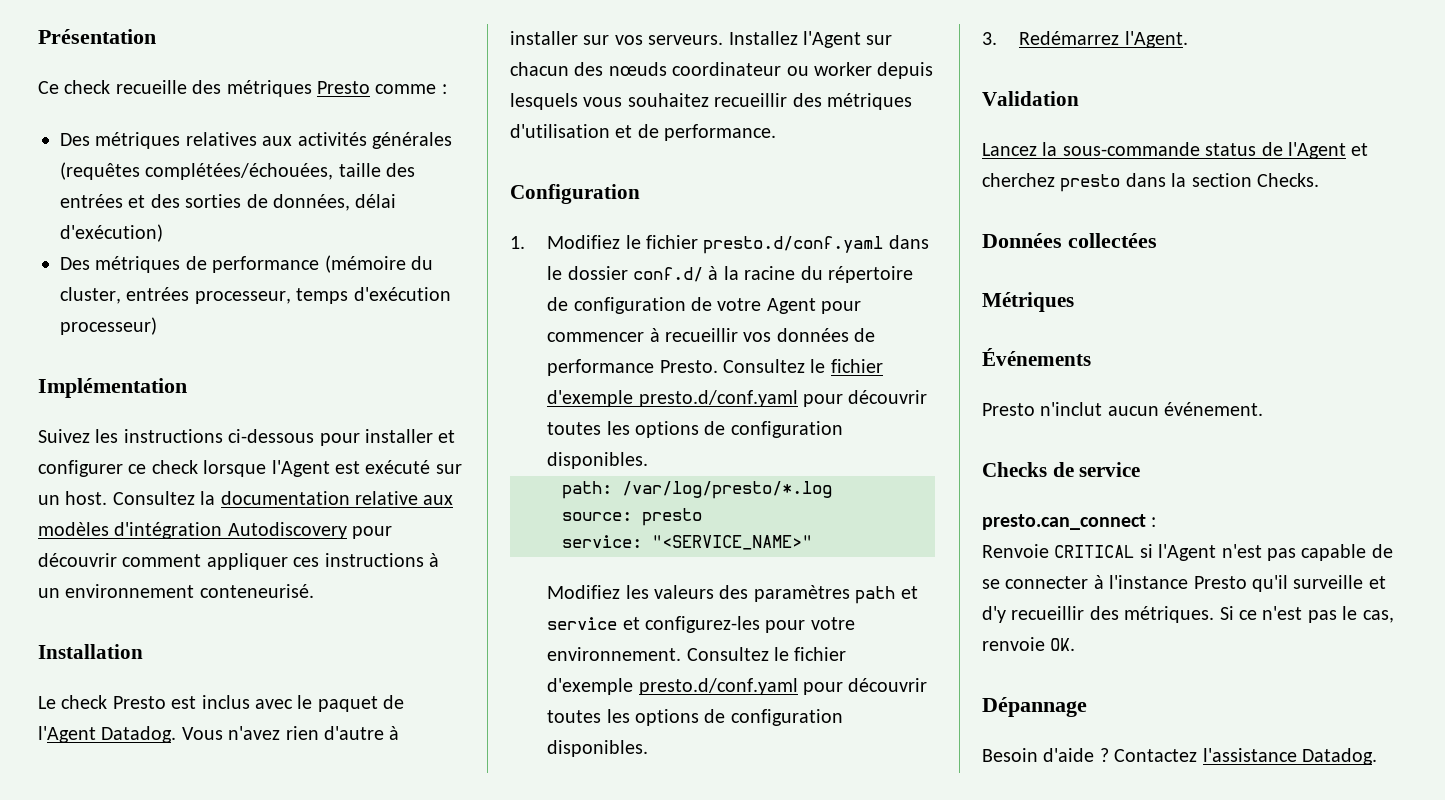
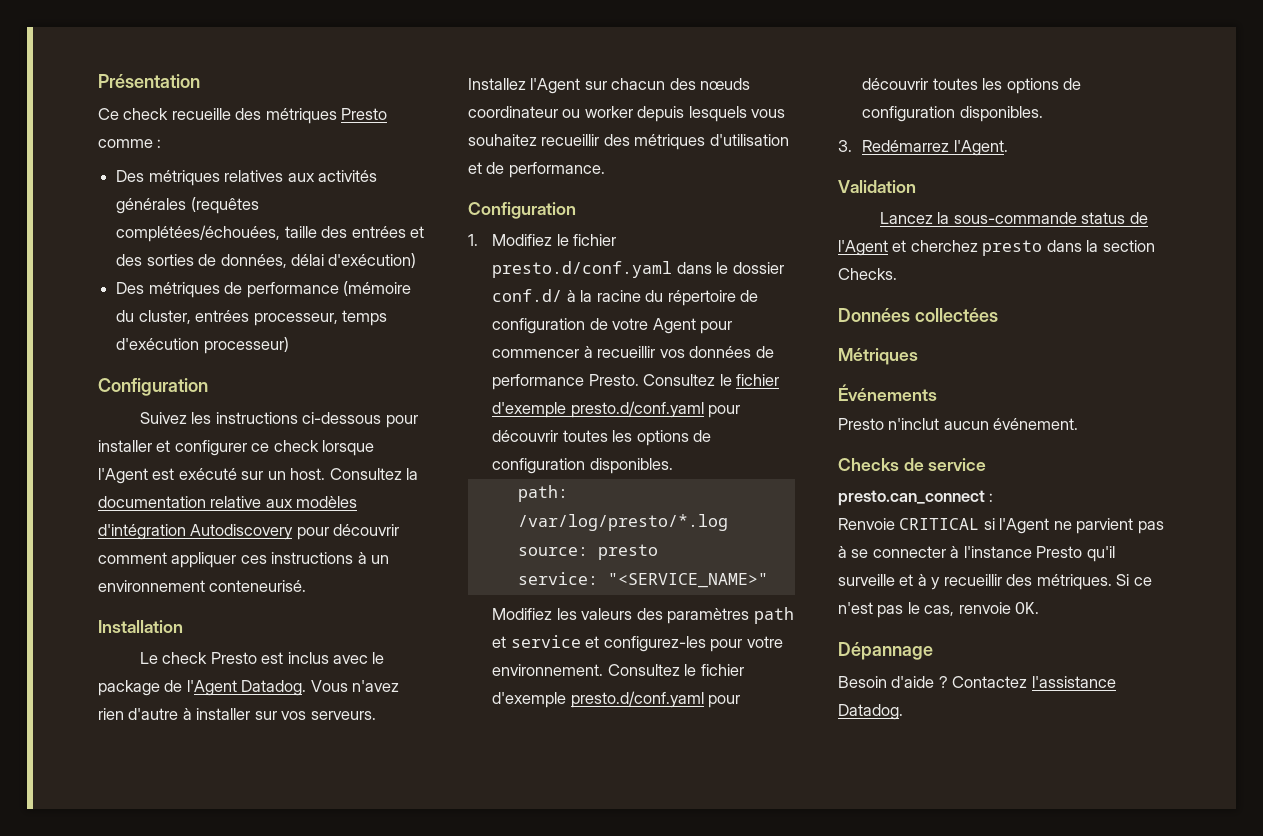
  Des métriques de performance (mémoire du cluster, entrées processeur, temps d'exécution processeur)
- Implémentation
+ Configuration
- Le check Presto est inclus avec le paquet de l'Agent Datadog.
+ Le check Presto est inclus avec le package de l'Agent Datadog.
- Renvoie CRITICAL si l'Agent n'est pas capable de se connecter à l'instance Presto qu'il surveille et d'y recueillir des métriques.
+ Renvoie CRITICAL si l'Agent ne parvient pas à se connecter à l'instance Presto qu'il surveille et à y recueillir des métriques.

